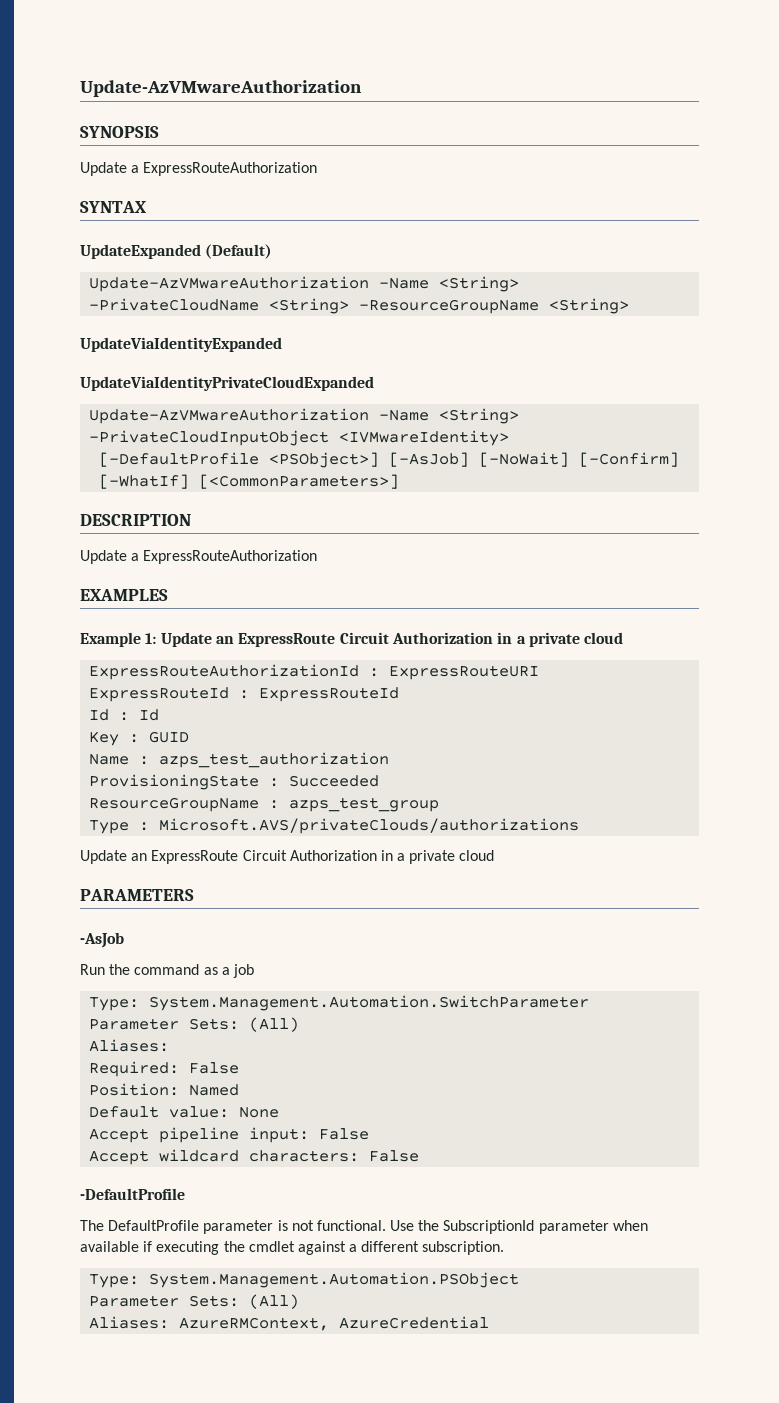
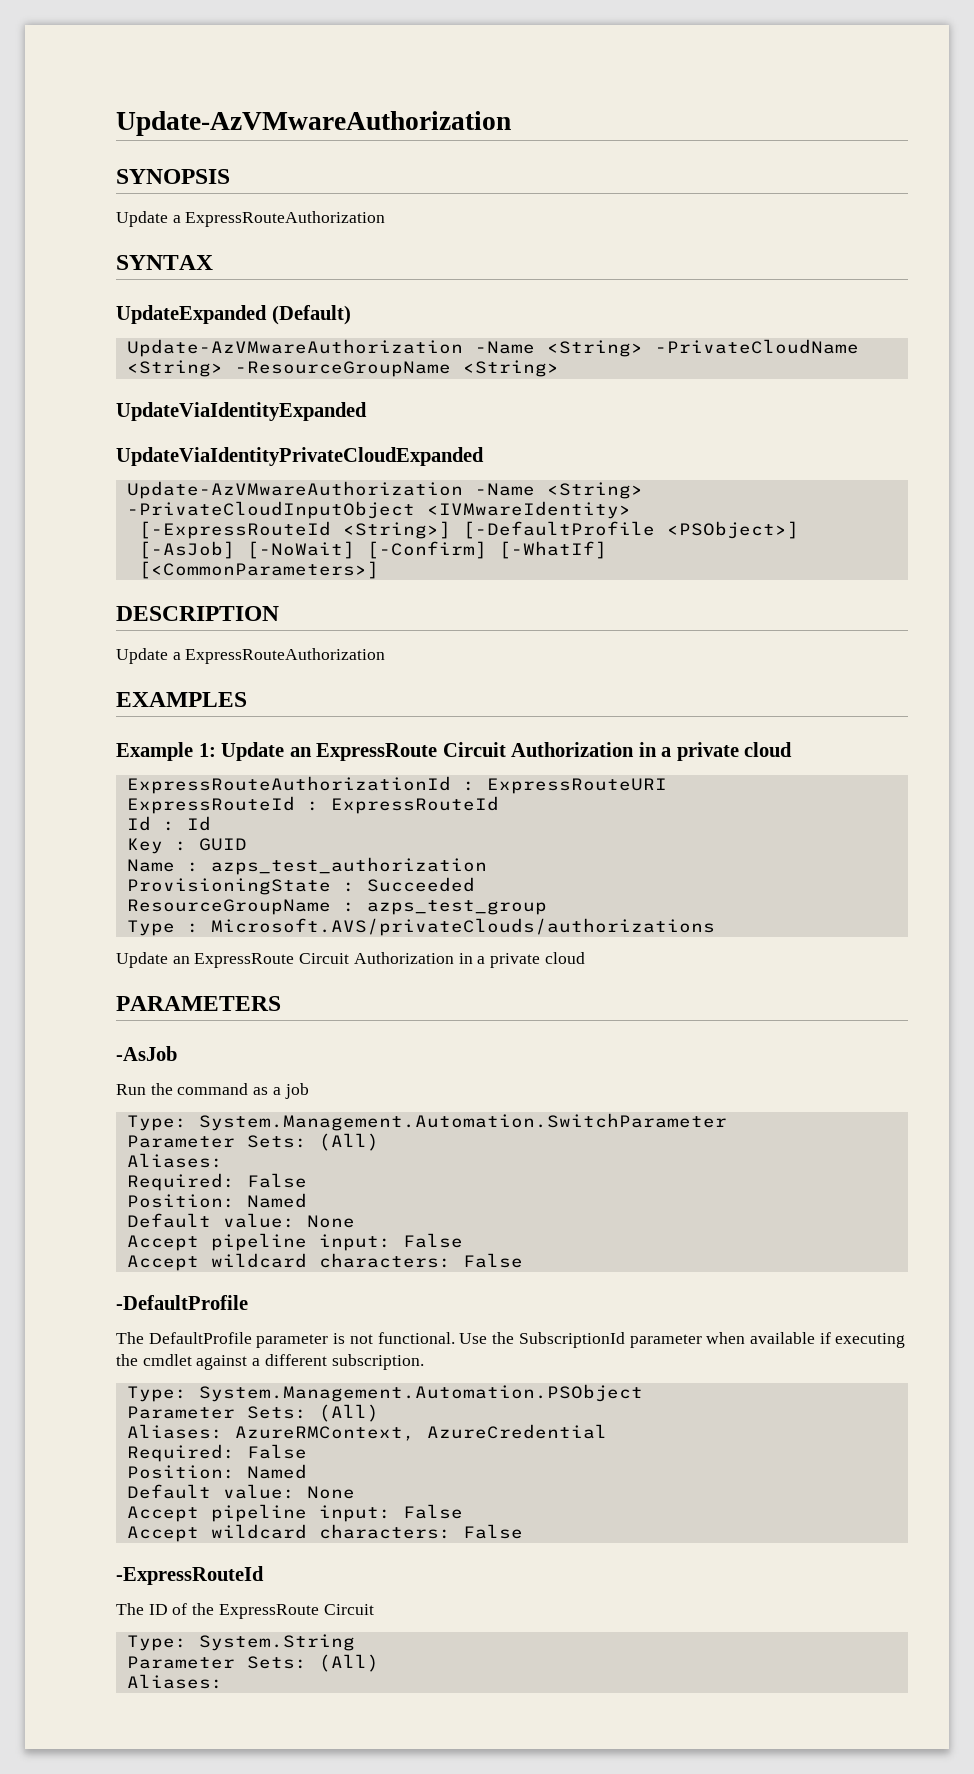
- [-DefaultProfile <PSObject>] [-AsJob] [-NoWait] [-Confirm] [-WhatIf] [<CommonParameters>]
+ [-ExpressRouteId <String>] [-DefaultProfile <PSObject>] [-AsJob] [-NoWait] [-Confirm] [-WhatIf]
+ [<CommonParameters>]
  Aliases: AzureRMContext, AzureCredential
+ Required: False
+ Position: Named
+ Default value: None
+ Accept pipeline input: False
+ Accept wildcard characters: False
+ -ExpressRouteId
+ The ID of the ExpressRoute Circuit
+ Type: System.String
+ Parameter Sets: (All)
+ Aliases:

